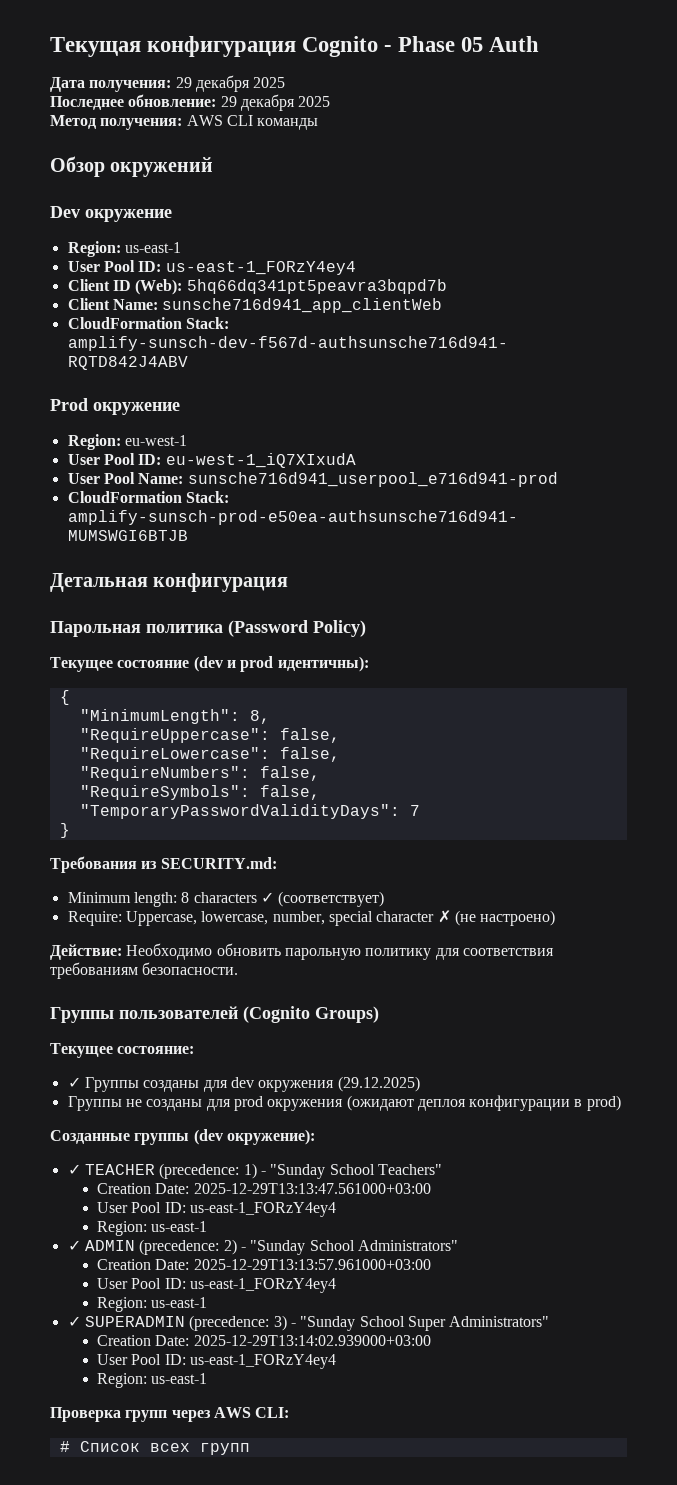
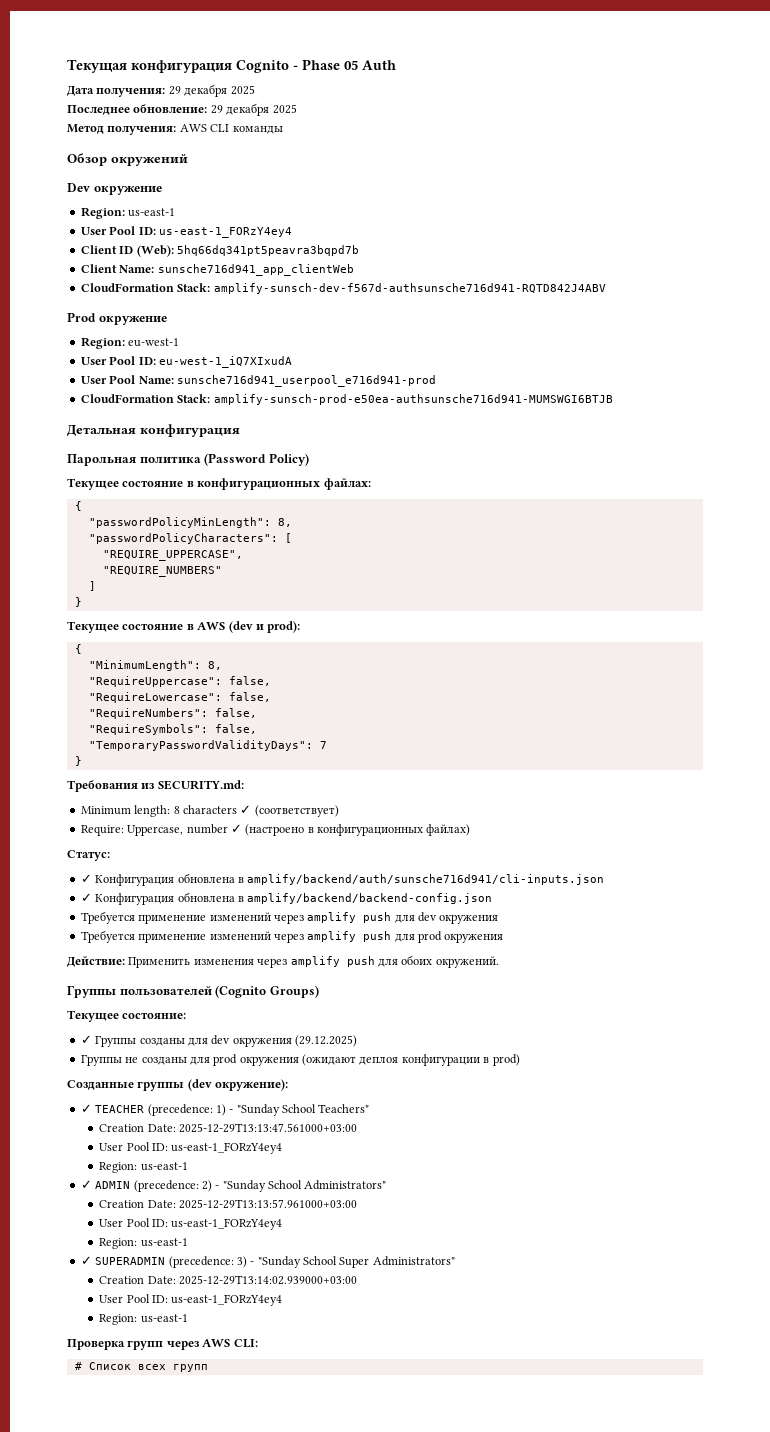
- Текущее состояние (dev и prod идентичны):
+ Текущее состояние в конфигурационных файлах:
+ {
+ "passwordPolicyMinLength": 8,
+ "passwordPolicyCharacters": [
+ "REQUIRE_UPPERCASE",
+ "REQUIRE_NUMBERS"
+ ]
+ }
+ Текущее состояние в AWS (dev и prod):
- Require: Uppercase, lowercase, number, special character ✗ (не настроено)
- Действие: Необходимо обновить парольную политику для соответствия требованиям безопасности.
+ Require: Uppercase, number ✓ (настроено в конфигурационных файлах)
+ Статус:
+ ✓ Конфигурация обновлена в amplify/backend/auth/sunsche716d941/cli-inputs.json
+ ✓ Конфигурация обновлена в amplify/backend/backend-config.json
+ Требуется применение изменений через amplify push для dev окружения
+ Требуется применение изменений через amplify push для prod окружения
+ Действие: Применить изменения через amplify push для обоих окружений.

